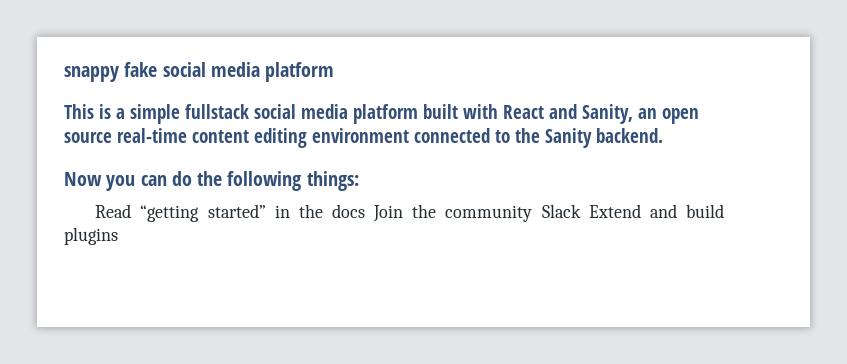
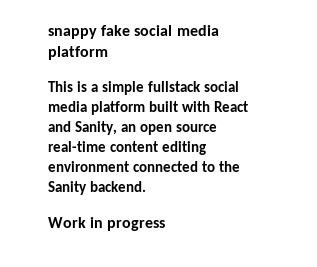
- Now you can do the following things:
- Read “getting started” in the docs Join the community Slack Extend and build plugins
+ Work in progress

